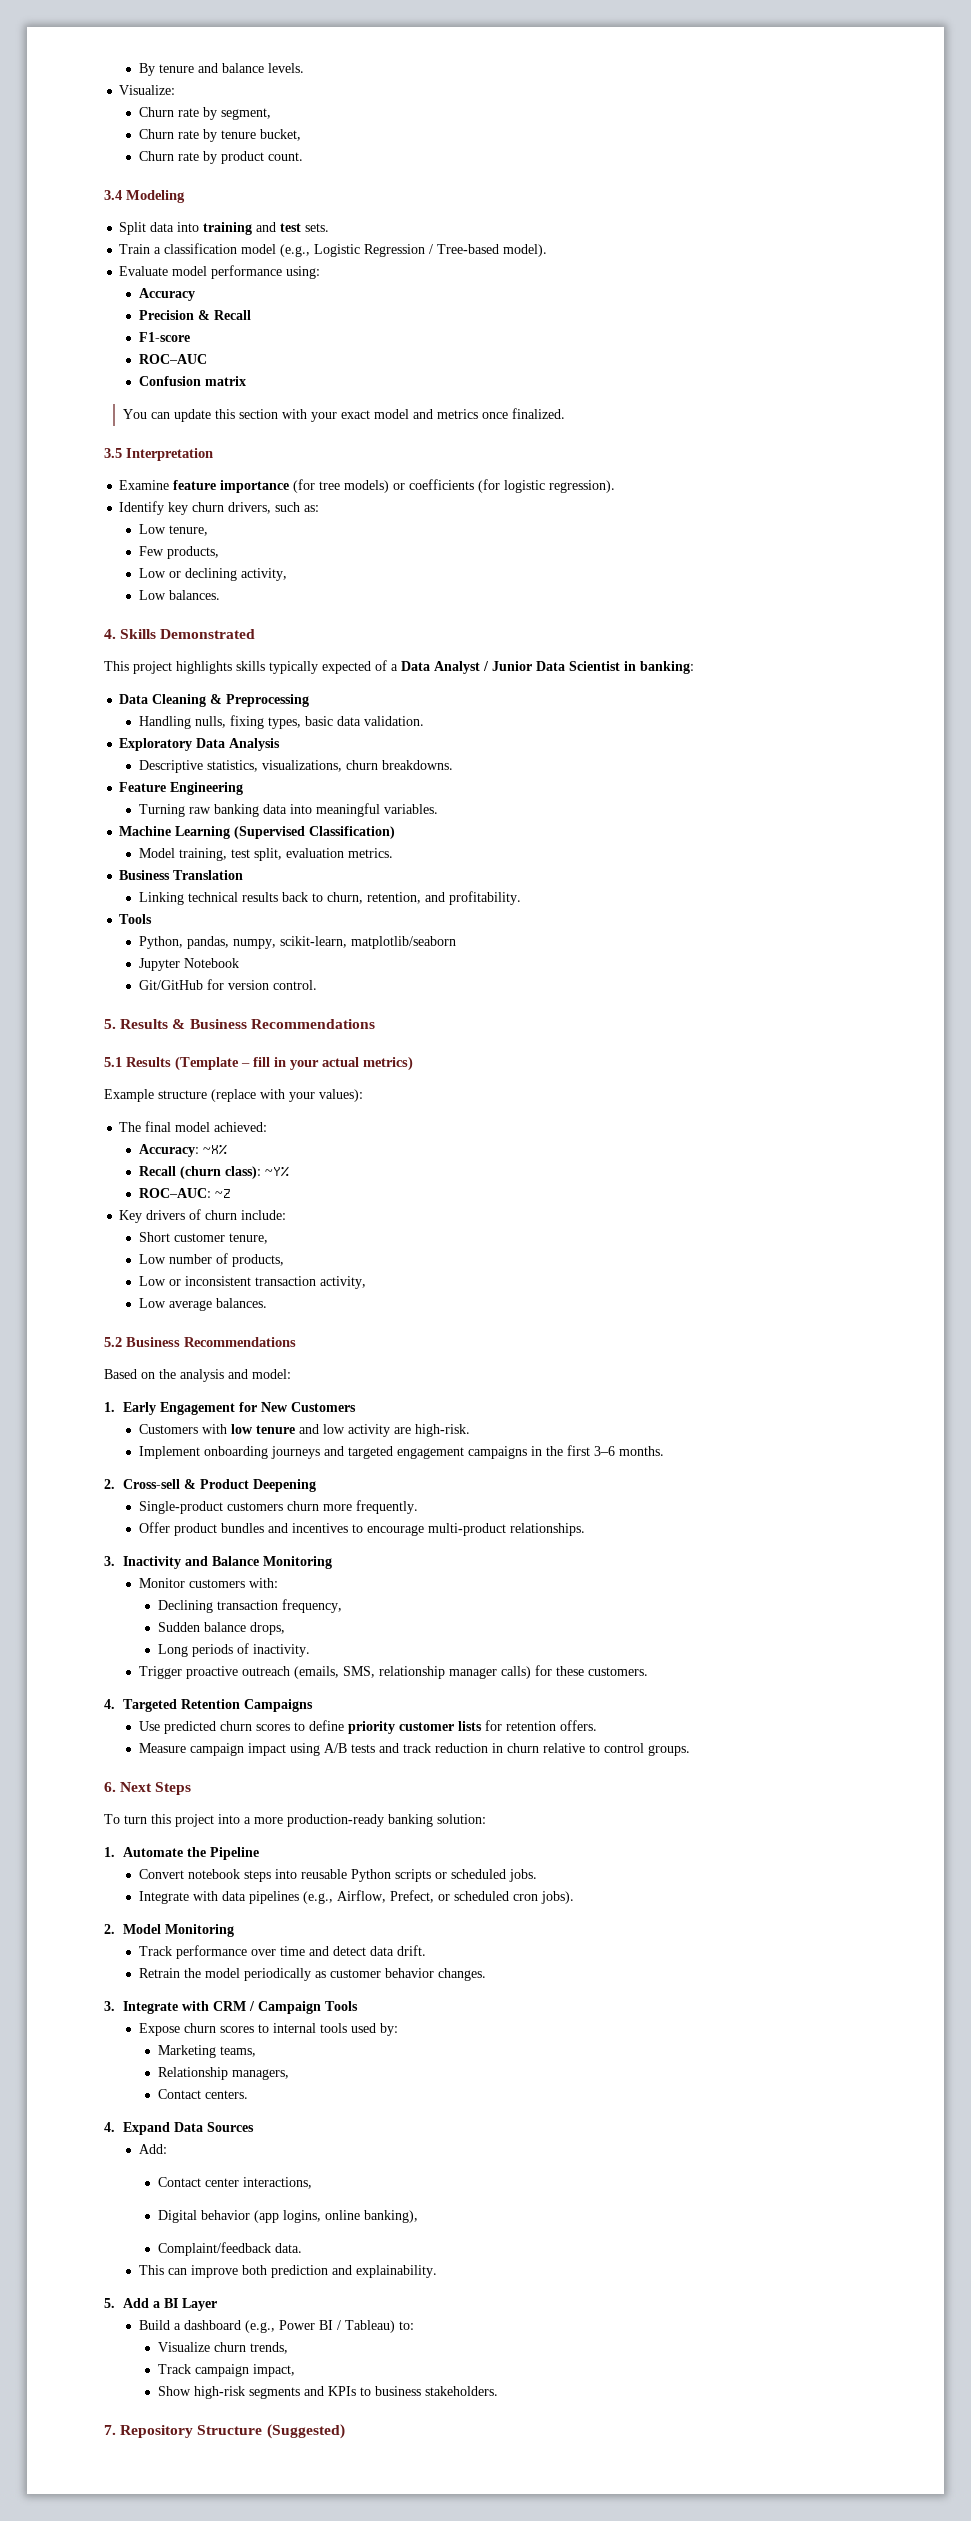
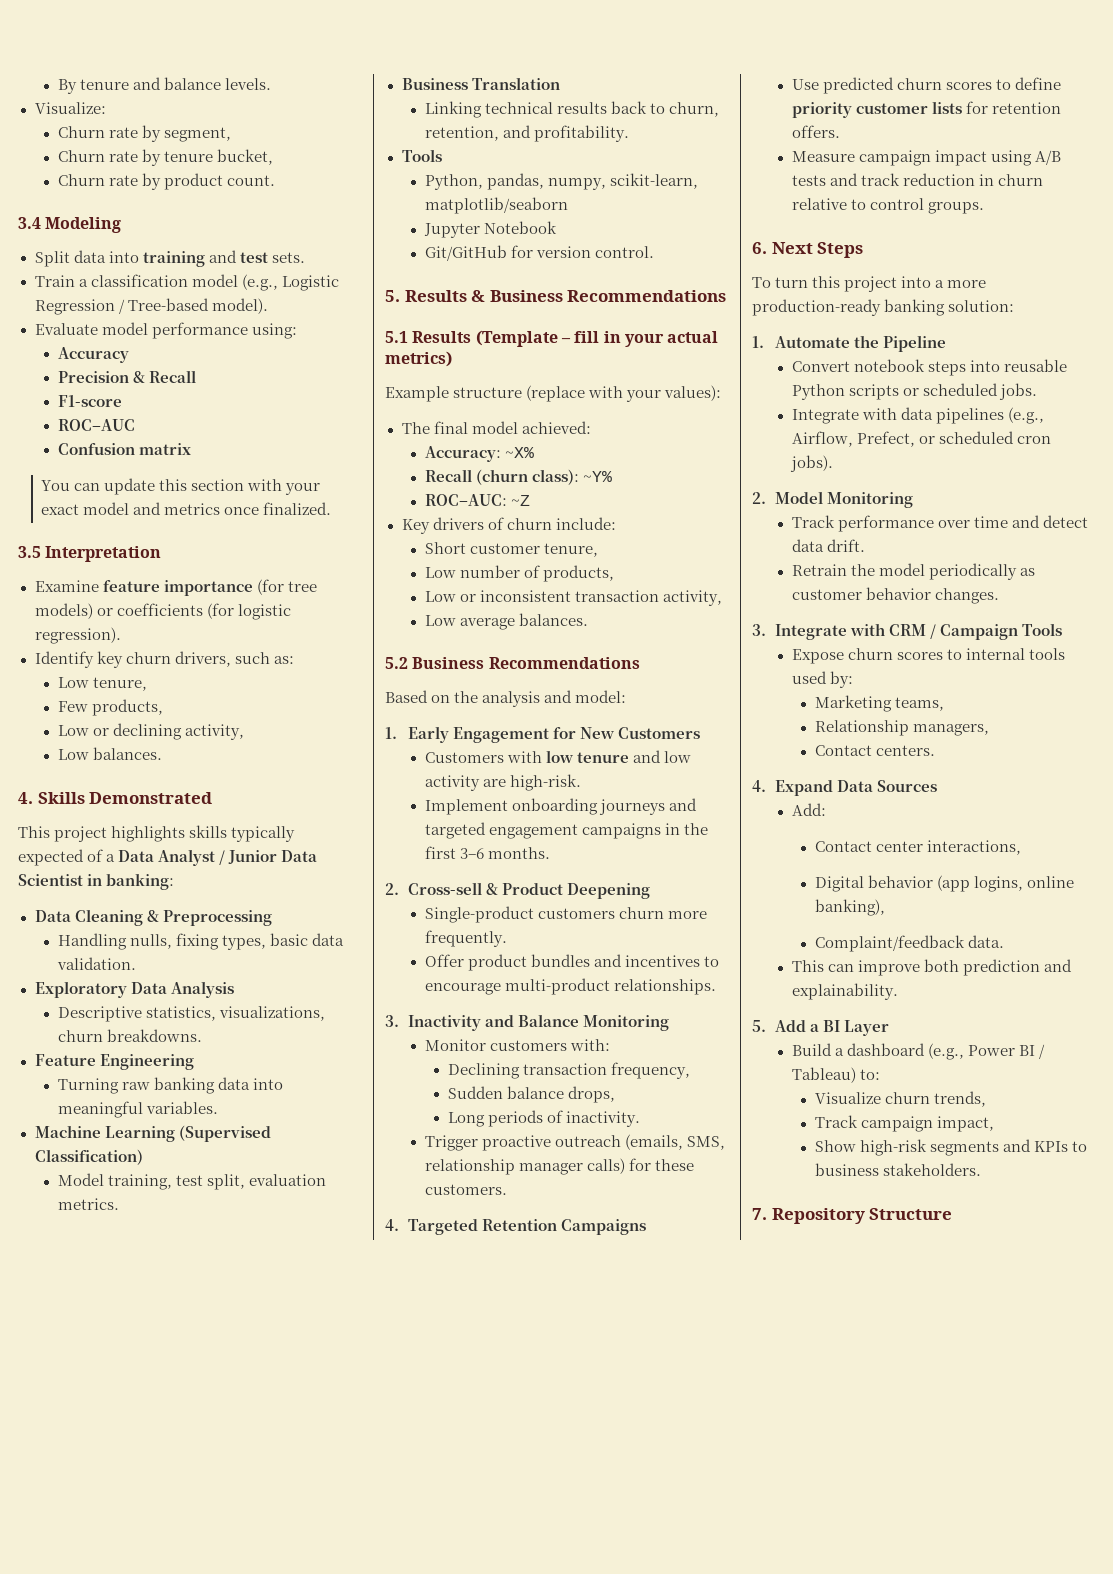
- 7. Repository Structure (Suggested)
+ 7. Repository Structure

